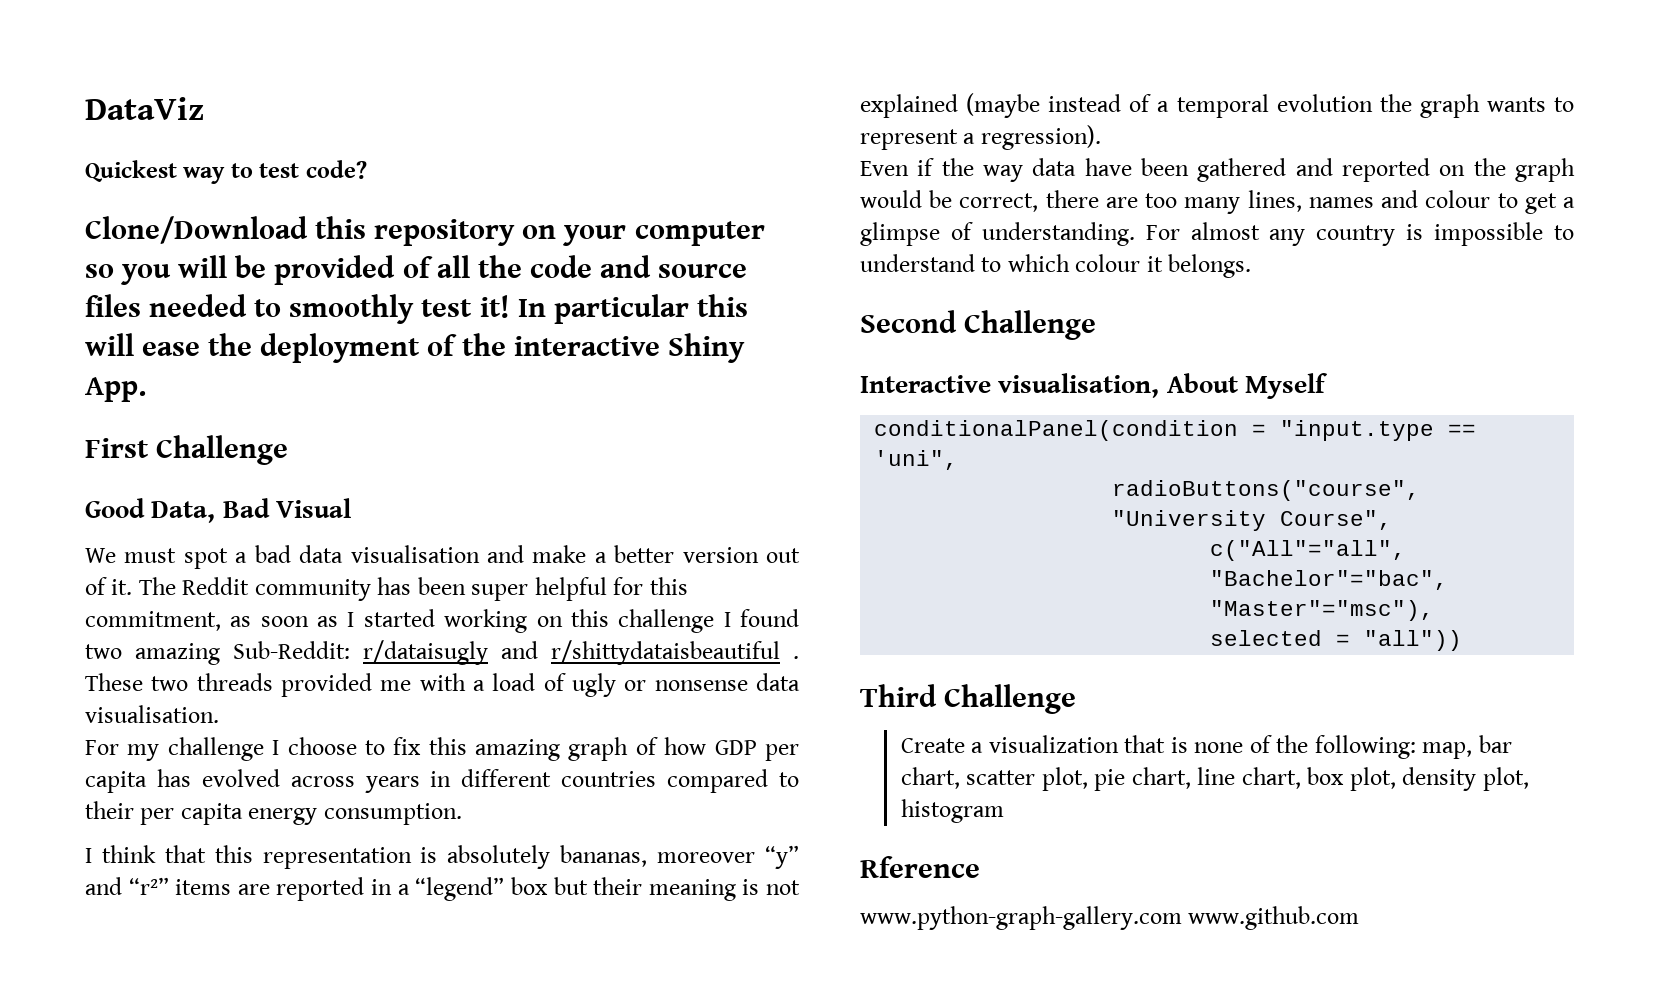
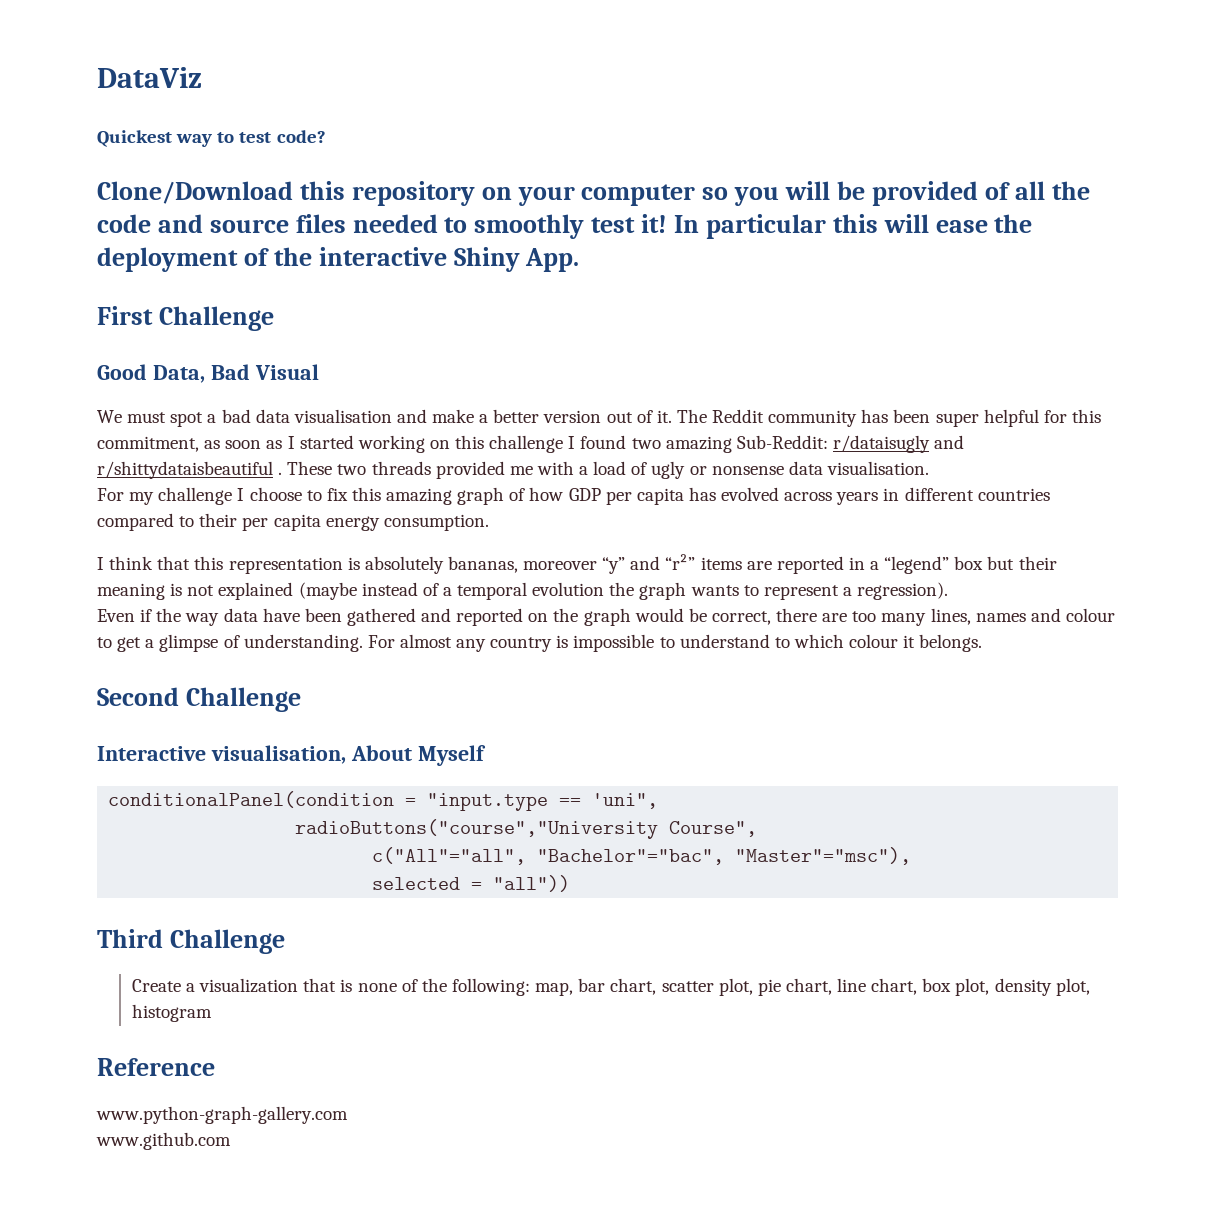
- Rference
+ Reference
- www.python-graph-gallery.com www.github.com
+ www.python-graph-gallery.com
+ www.github.com

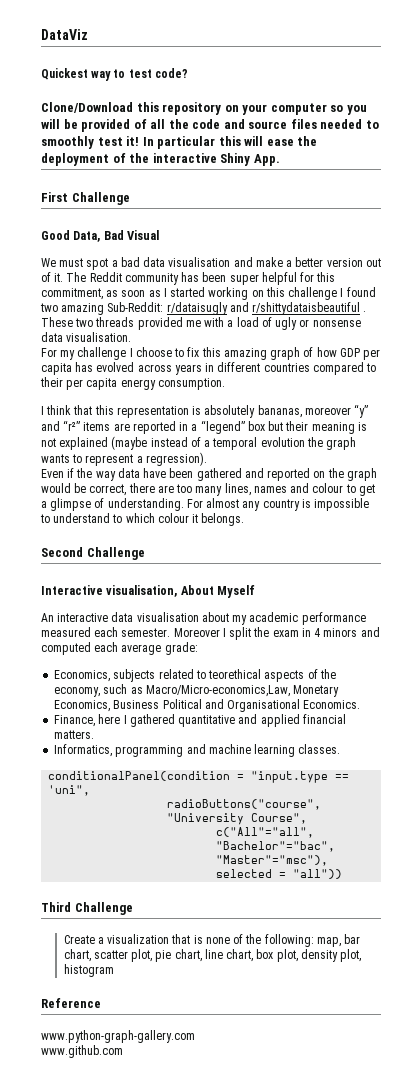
+ An interactive data visualisation about my academic performance measured each semester. Moreover I split the exam in 4 minors and computed each average grade:
+ Economics, subjects related to teorethical aspects of the economy, such as Macro/Micro-economics,Law, Monetary Economics, Business Political and Organisational Economics.
+ Finance, here I gathered quantitative and applied financial matters.
+ Informatics, programming and machine learning classes.

